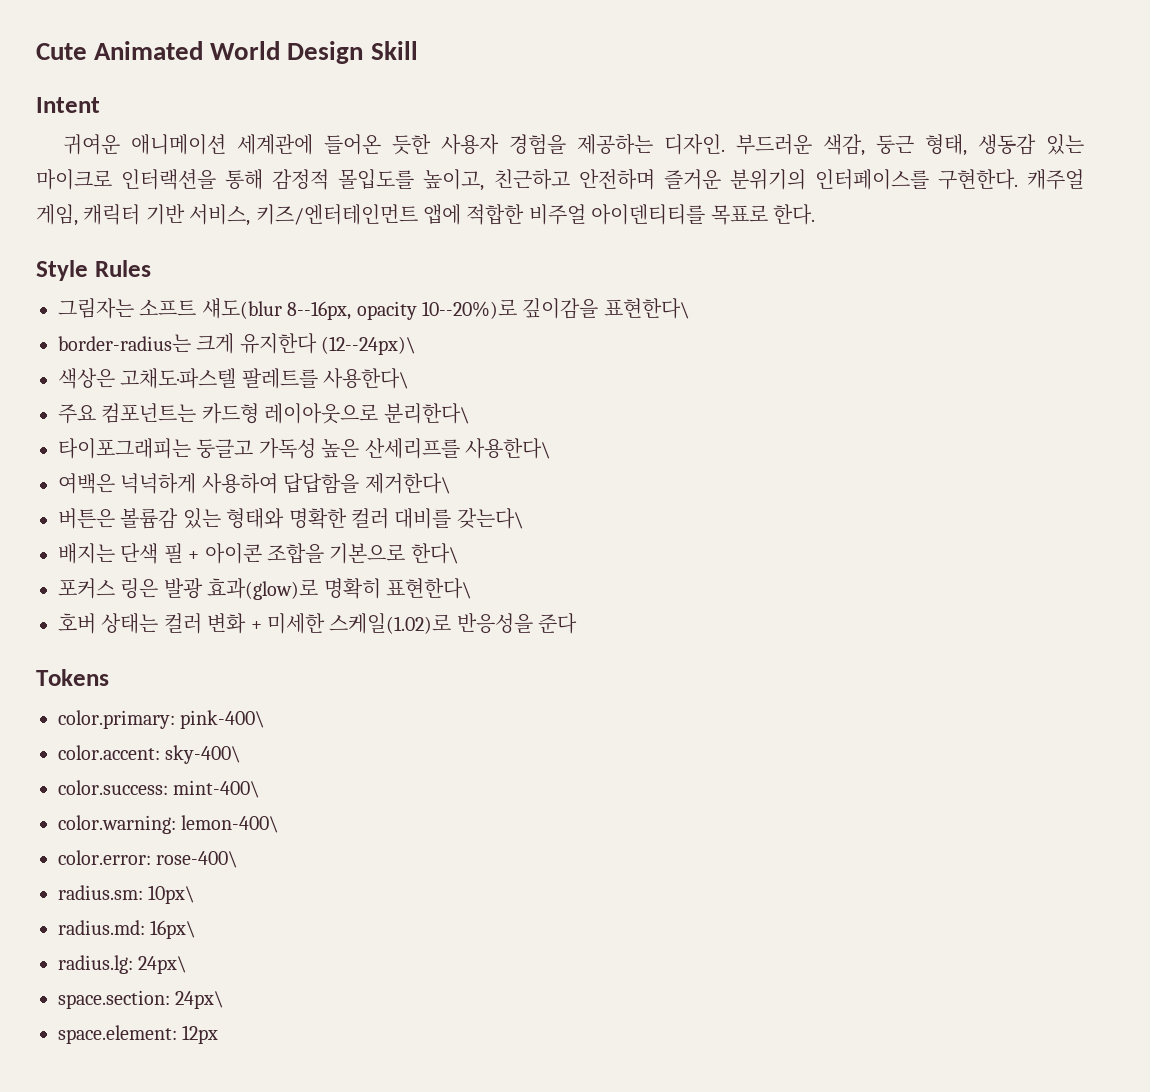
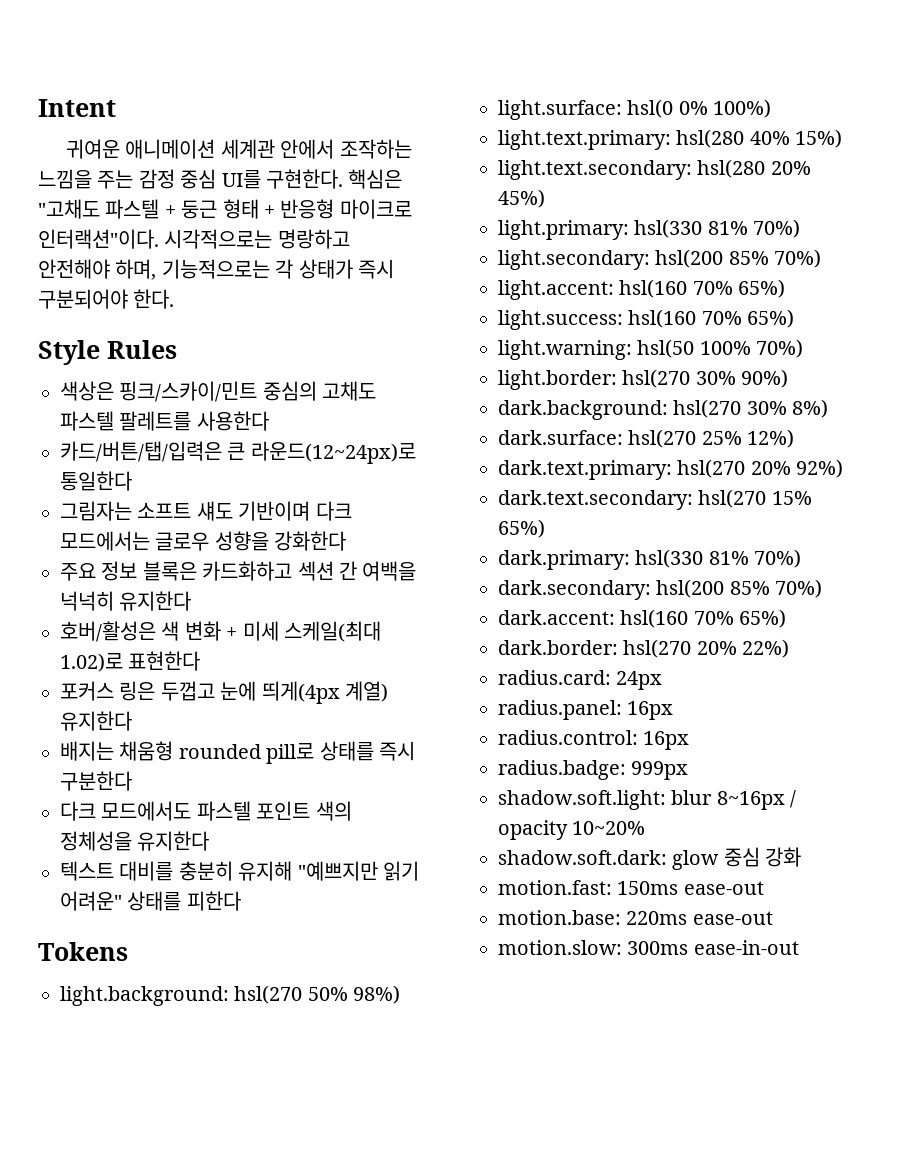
- Cute Animated World Design Skill
  Intent
- 귀여운 애니메이션 세계관에 들어온 듯한 사용자 경험을 제공하는 디자인. 부드러운 색감, 둥근 형태, 생동감 있는 마이크로 인터랙션을 통해 감정적 몰입도를 높이고, 친근하고 안전하며 즐거운 분위기의 인터페이스를 구현한다. 캐주얼 게임, 캐릭터 기반 서비스, 키즈/엔터테인먼트 앱에 적합한 비주얼 아이덴티티를 목표로 한다.
+ 귀여운 애니메이션 세계관 안에서 조작하는 느낌을 주는 감정 중심 UI를 구현한다. 핵심은 "고채도 파스텔 + 둥근 형태 + 반응형 마이크로 인터랙션"이다. 시각적으로는 명랑하고 안전해야 하며, 기능적으로는 각 상태가 즉시 구분되어야 한다.
  Style Rules
- 그림자는 소프트 섀도(blur 8--16px, opacity 10--20%)로 깊이감을 표현한다\
- border-radius는 크게 유지한다 (12--24px)\
- 색상은 고채도·파스텔 팔레트를 사용한다\
- 주요 컴포넌트는 카드형 레이아웃으로 분리한다\
- 타이포그래피는 둥글고 가독성 높은 산세리프를 사용한다\
- 여백은 넉넉하게 사용하여 답답함을 제거한다\
- 버튼은 볼륨감 있는 형태와 명확한 컬러 대비를 갖는다\
- 배지는 단색 필 + 아이콘 조합을 기본으로 한다\
- 포커스 링은 발광 효과(glow)로 명확히 표현한다\
- 호버 상태는 컬러 변화 + 미세한 스케일(1.02)로 반응성을 준다
+ 색상은 핑크/스카이/민트 중심의 고채도 파스텔 팔레트를 사용한다
+ 카드/버튼/탭/입력은 큰 라운드(12~24px)로 통일한다
+ 그림자는 소프트 섀도 기반이며 다크 모드에서는 글로우 성향을 강화한다
+ 주요 정보 블록은 카드화하고 섹션 간 여백을 넉넉히 유지한다
+ 호버/활성은 색 변화 + 미세 스케일(최대 1.02)로 표현한다
+ 포커스 링은 두껍고 눈에 띄게(4px 계열) 유지한다
+ 배지는 채움형 rounded pill로 상태를 즉시 구분한다
+ 다크 모드에서도 파스텔 포인트 색의 정체성을 유지한다
+ 텍스트 대비를 충분히 유지해 "예쁘지만 읽기 어려운" 상태를 피한다
  Tokens
- color.primary: pink-400\
- color.accent: sky-400\
- color.success: mint-400\
- color.warning: lemon-400\
- color.error: rose-400\
- radius.sm: 10px\
- radius.md: 16px\
- radius.lg: 24px\
- space.section: 24px\
- space.element: 12px
+ light.background: hsl(270 50% 98%)
+ light.surface: hsl(0 0% 100%)
+ light.text.primary: hsl(280 40% 15%)
+ light.text.secondary: hsl(280 20% 45%)
+ light.primary: hsl(330 81% 70%)
+ light.secondary: hsl(200 85% 70%)
+ light.accent: hsl(160 70% 65%)
+ light.success: hsl(160 70% 65%)
+ light.warning: hsl(50 100% 70%)
+ light.border: hsl(270 30% 90%)
+ dark.background: hsl(270 30% 8%)
+ dark.surface: hsl(270 25% 12%)
+ dark.text.primary: hsl(270 20% 92%)
+ dark.text.secondary: hsl(270 15% 65%)
+ dark.primary: hsl(330 81% 70%)
+ dark.secondary: hsl(200 85% 70%)
+ dark.accent: hsl(160 70% 65%)
+ dark.border: hsl(270 20% 22%)
+ radius.card: 24px
+ radius.panel: 16px
+ radius.control: 16px
+ radius.badge: 999px
+ shadow.soft.light: blur 8~16px / opacity 10~20%
+ shadow.soft.dark: glow 중심 강화
+ motion.fast: 150ms ease-out
+ motion.base: 220ms ease-out
+ motion.slow: 300ms ease-in-out

